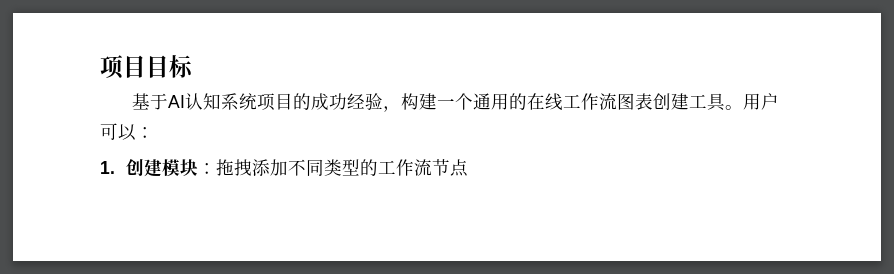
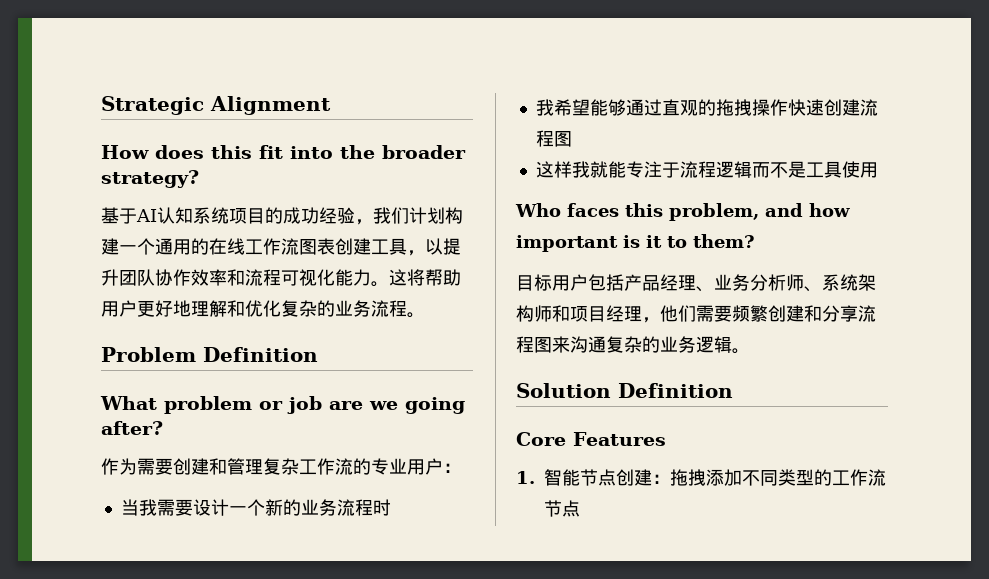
- 项目目标
+ Strategic Alignment
+ How does this fit into the broader strategy?
- 基于AI认知系统项目的成功经验，构建一个通用的在线工作流图表创建工具。用户可以：
- 1.创建模块：拖拽添加不同类型的工作流节点
+ 基于AI认知系统项目的成功经验，我们计划构建一个通用的在线工作流图表创建工具，以提升团队协作效率和流程可视化能力。这将帮助用户更好地理解和优化复杂的业务流程。
+ Problem Definition
+ What problem or job are we going after?
+ 作为需要创建和管理复杂工作流的专业用户：
+ 当我需要设计一个新的业务流程时
+ 我希望能够通过直观的拖拽操作快速创建流程图
+ 这样我就能专注于流程逻辑而不是工具使用
+ Who faces this problem, and how important is it to them?
+ 目标用户包括产品经理、业务分析师、系统架构师和项目经理，他们需要频繁创建和分享流程图来沟通复杂的业务逻辑。
+ Solution Definition
+ Core Features
+ 1.智能节点创建：拖拽添加不同类型的工作流节点

